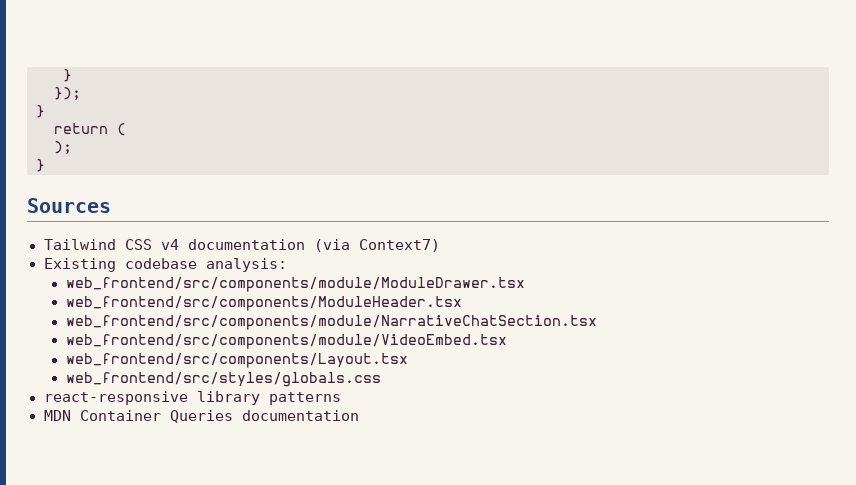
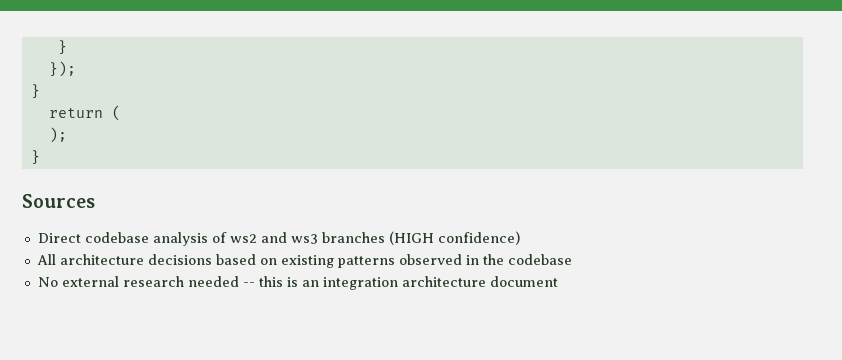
- Tailwind CSS v4 documentation (via Context7)
- Existing codebase analysis:
- web_frontend/src/components/module/ModuleDrawer.tsx
- web_frontend/src/components/ModuleHeader.tsx
- web_frontend/src/components/module/NarrativeChatSection.tsx
- web_frontend/src/components/module/VideoEmbed.tsx
- web_frontend/src/components/Layout.tsx
- web_frontend/src/styles/globals.css
- react-responsive library patterns
- MDN Container Queries documentation
+ Direct codebase analysis of ws2 and ws3 branches (HIGH confidence)
+ All architecture decisions based on existing patterns observed in the codebase
+ No external research needed -- this is an integration architecture document

